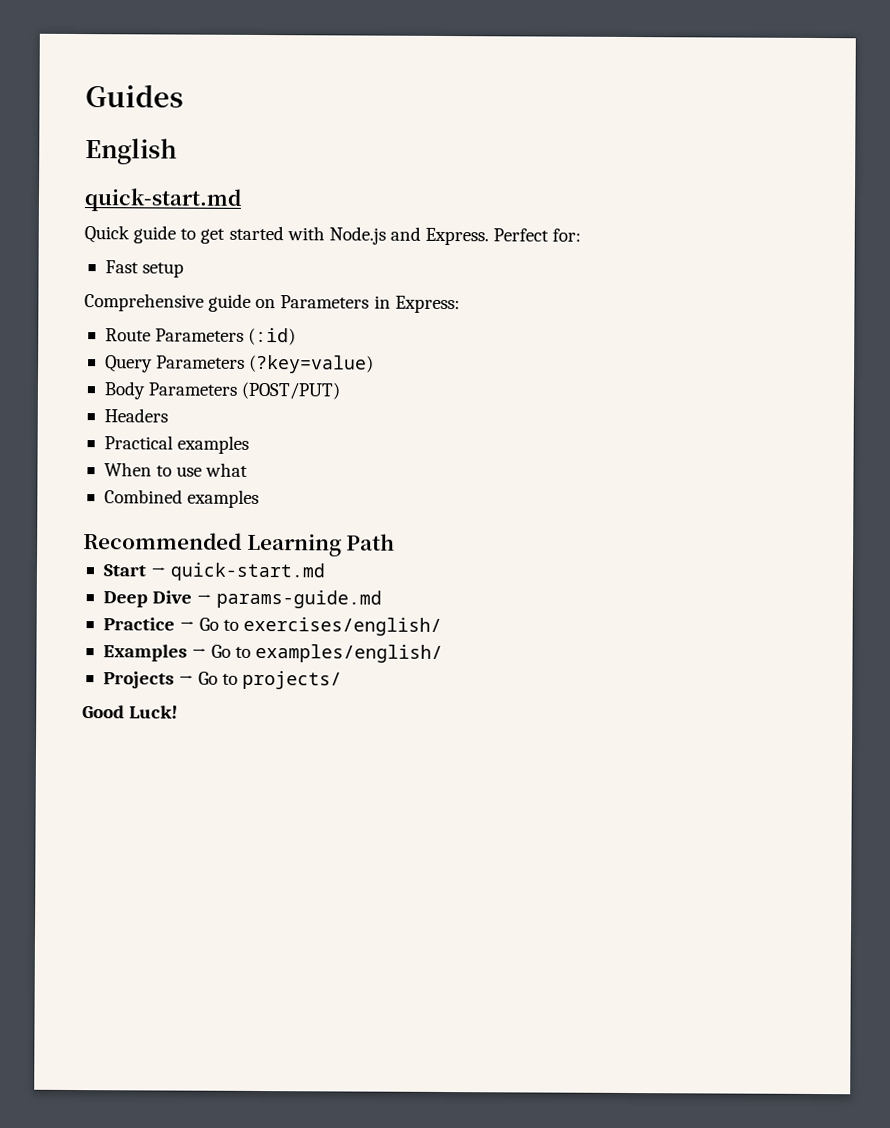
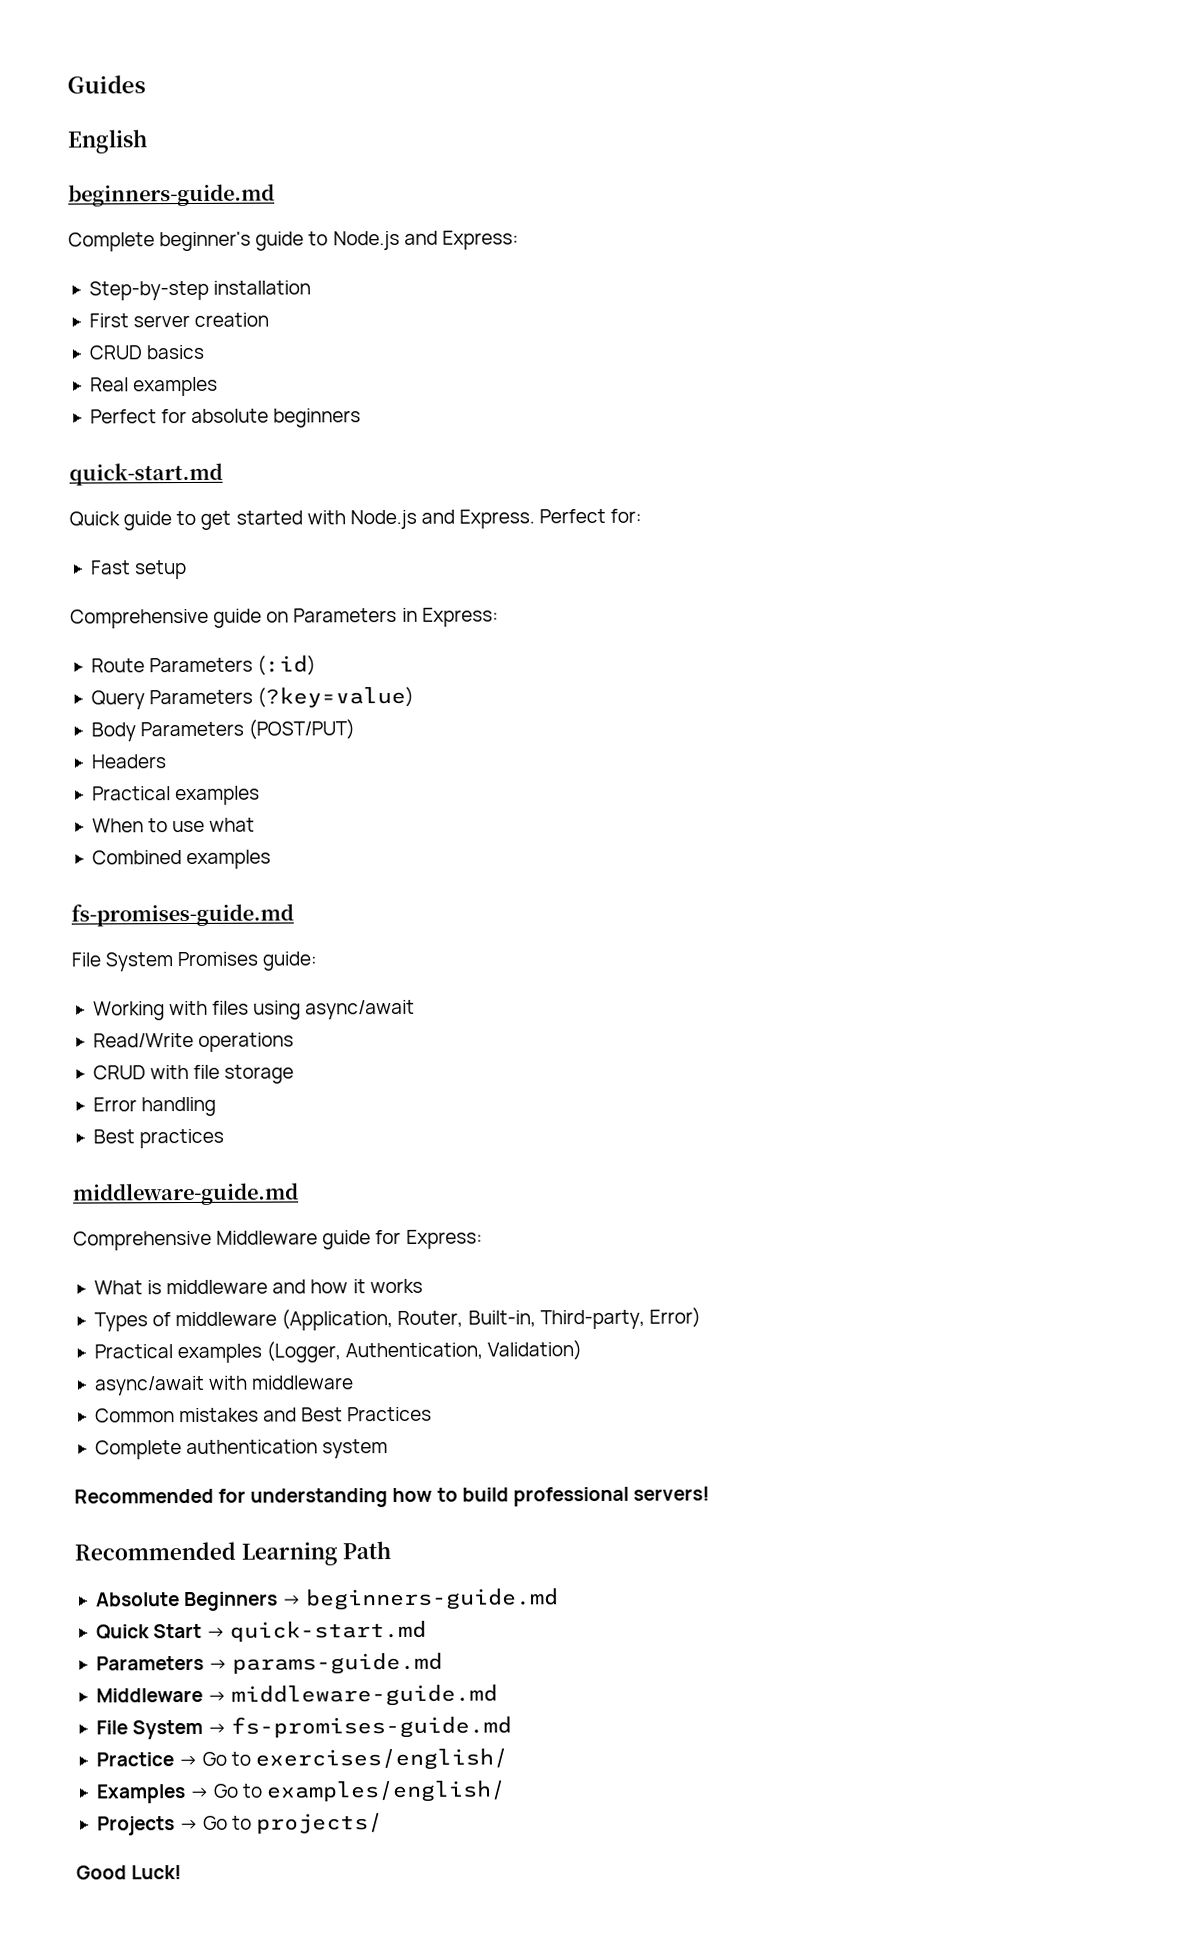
  English
+ beginners-guide.md
+ Complete beginner's guide to Node.js and Express:
+ Step-by-step installation
+ First server creation
+ CRUD basics
+ Real examples
+ Perfect for absolute beginners
  Combined examples
+ fs-promises-guide.md
+ File System Promises guide:
+ Working with files using async/await
+ Read/Write operations
+ CRUD with file storage
+ Error handling
+ Best practices
+ middleware-guide.md
+ Comprehensive Middleware guide for Express:
+ What is middleware and how it works
+ Types of middleware (Application, Router, Built-in, Third-party, Error)
+ Practical examples (Logger, Authentication, Validation)
+ async/await with middleware
+ Common mistakes and Best Practices
+ Complete authentication system
+ Recommended for understanding how to build professional servers!
  Recommended Learning Path
- Start → quick-start.md
+ Absolute Beginners → beginners-guide.md
+ Quick Start → quick-start.md
- Deep Dive → params-guide.md
+ Parameters → params-guide.md
+ Middleware → middleware-guide.md
+ File System → fs-promises-guide.md

